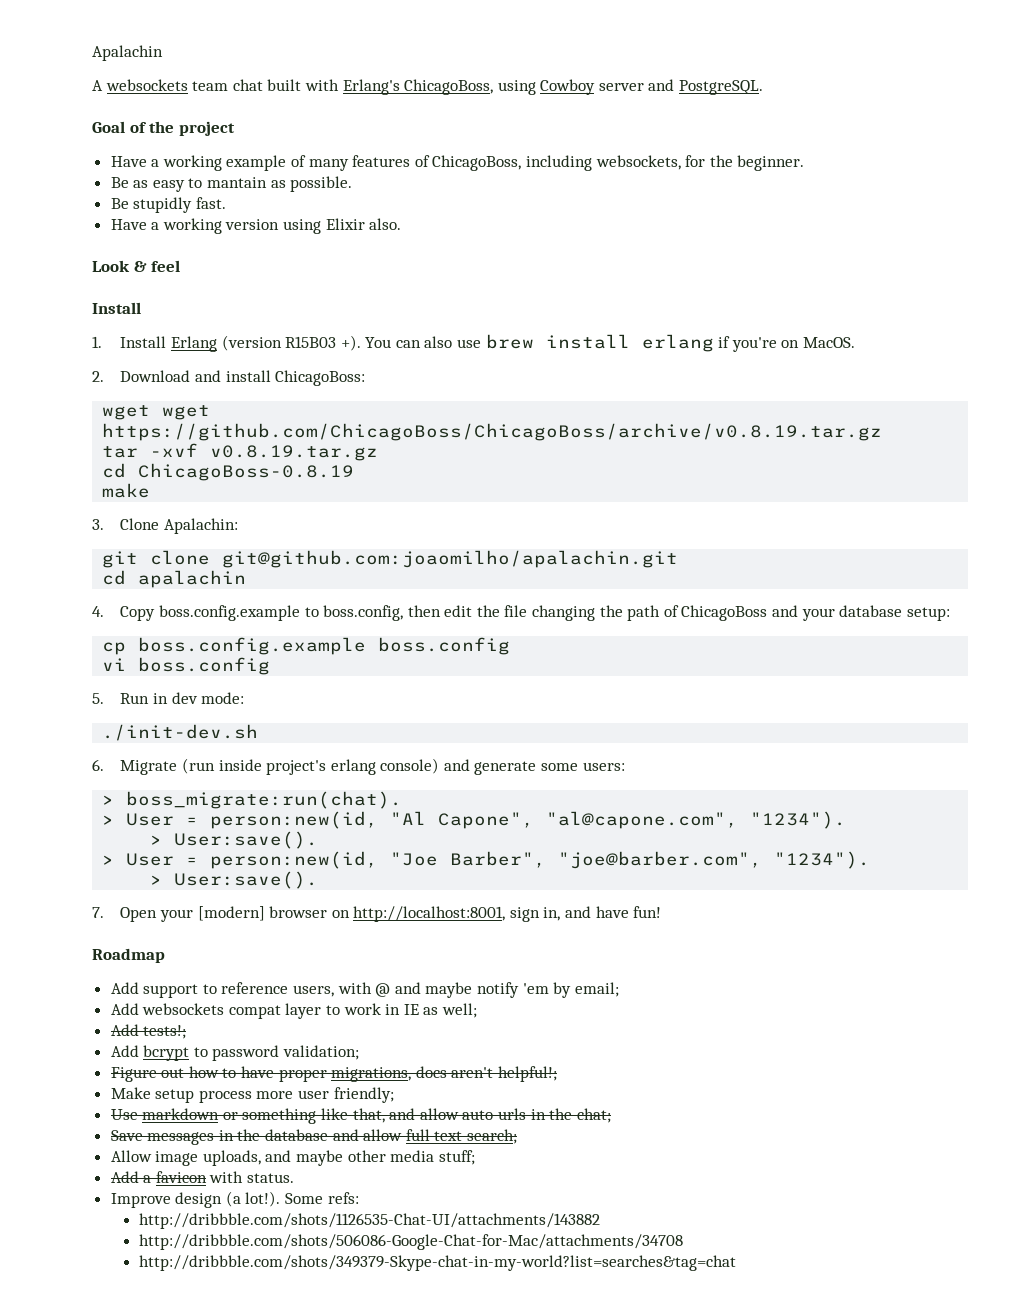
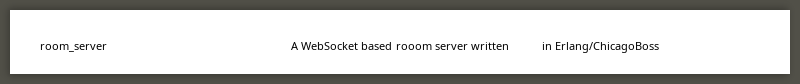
- Apalachin
+ room_server
- A websockets team chat built with Erlang's ChicagoBoss, using Cowboy server and PostgreSQL.
- Goal of the project
- Have a working example of many features of ChicagoBoss, including websockets, for the beginner.
- Be as easy to mantain as possible.
- Be stupidly fast.
- Have a working version using Elixir also.
- Look & feel
- Install
- 1. Install Erlang (version R15B03 +). You can also use brew install erlang if you're on MacOS.
- 2. Download and install ChicagoBoss:
- wget wget https://github.com/ChicagoBoss/ChicagoBoss/archive/v0.8.19.tar.gz
- tar -xvf v0.8.19.tar.gz
- cd ChicagoBoss-0.8.19
- make
- 3. Clone Apalachin:
- git clone git@github.com:joaomilho/apalachin.git
- cd apalachin
- 4. Copy boss.config.example to boss.config, then edit the file changing the path of ChicagoBoss and your database setup:
- cp boss.config.example boss.config
- vi boss.config
- 5. Run in dev mode:
- ./init-dev.sh
- 6. Migrate (run inside project's erlang console) and generate some users:
- > boss_migrate:run(chat).
- > User = person:new(id, "Al Capone", "al@capone.com", "1234").
- > User:save().
- > User = person:new(id, "Joe Barber", "joe@barber.com", "1234").
- > User:save().
- 7. Open your [modern] browser on http://localhost:8001, sign in, and have fun!
- Roadmap
- Add support to reference users, with @ and maybe notify 'em by email;
- Add websockets compat layer to work in IE as well;
- Add tests!;
- Add bcrypt to password validation;
- Figure out how to have proper migrations, docs aren't helpful!;
- Make setup process more user friendly;
- Use markdown or something like that, and allow auto urls in the chat;
- Save messages in the database and allow full text search;
- Allow image uploads, and maybe other media stuff;
- Add a favicon with status.
- Improve design (a lot!). Some refs:
- http://dribbble.com/shots/1126535-Chat-UI/attachments/143882
- http://dribbble.com/shots/506086-Google-Chat-for-Mac/attachments/34708
- http://dribbble.com/shots/349379-Skype-chat-in-my-world?list=searches&tag=chat
+ A WebSocket based rooom server written in Erlang/ChicagoBoss

